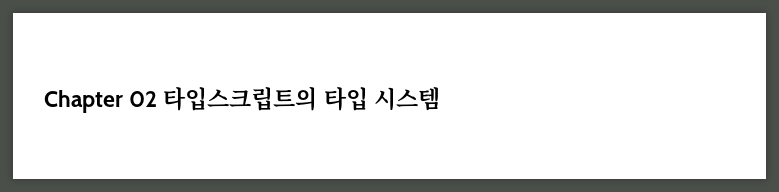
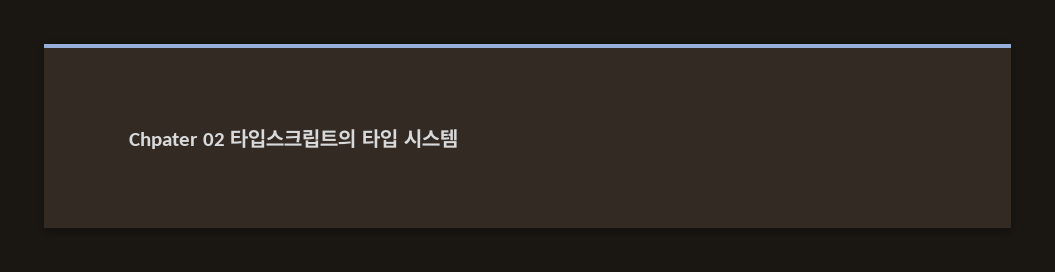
- Chapter 02 타입스크립트의 타입 시스템
+ Chpater 02 타입스크립트의 타입 시스템

